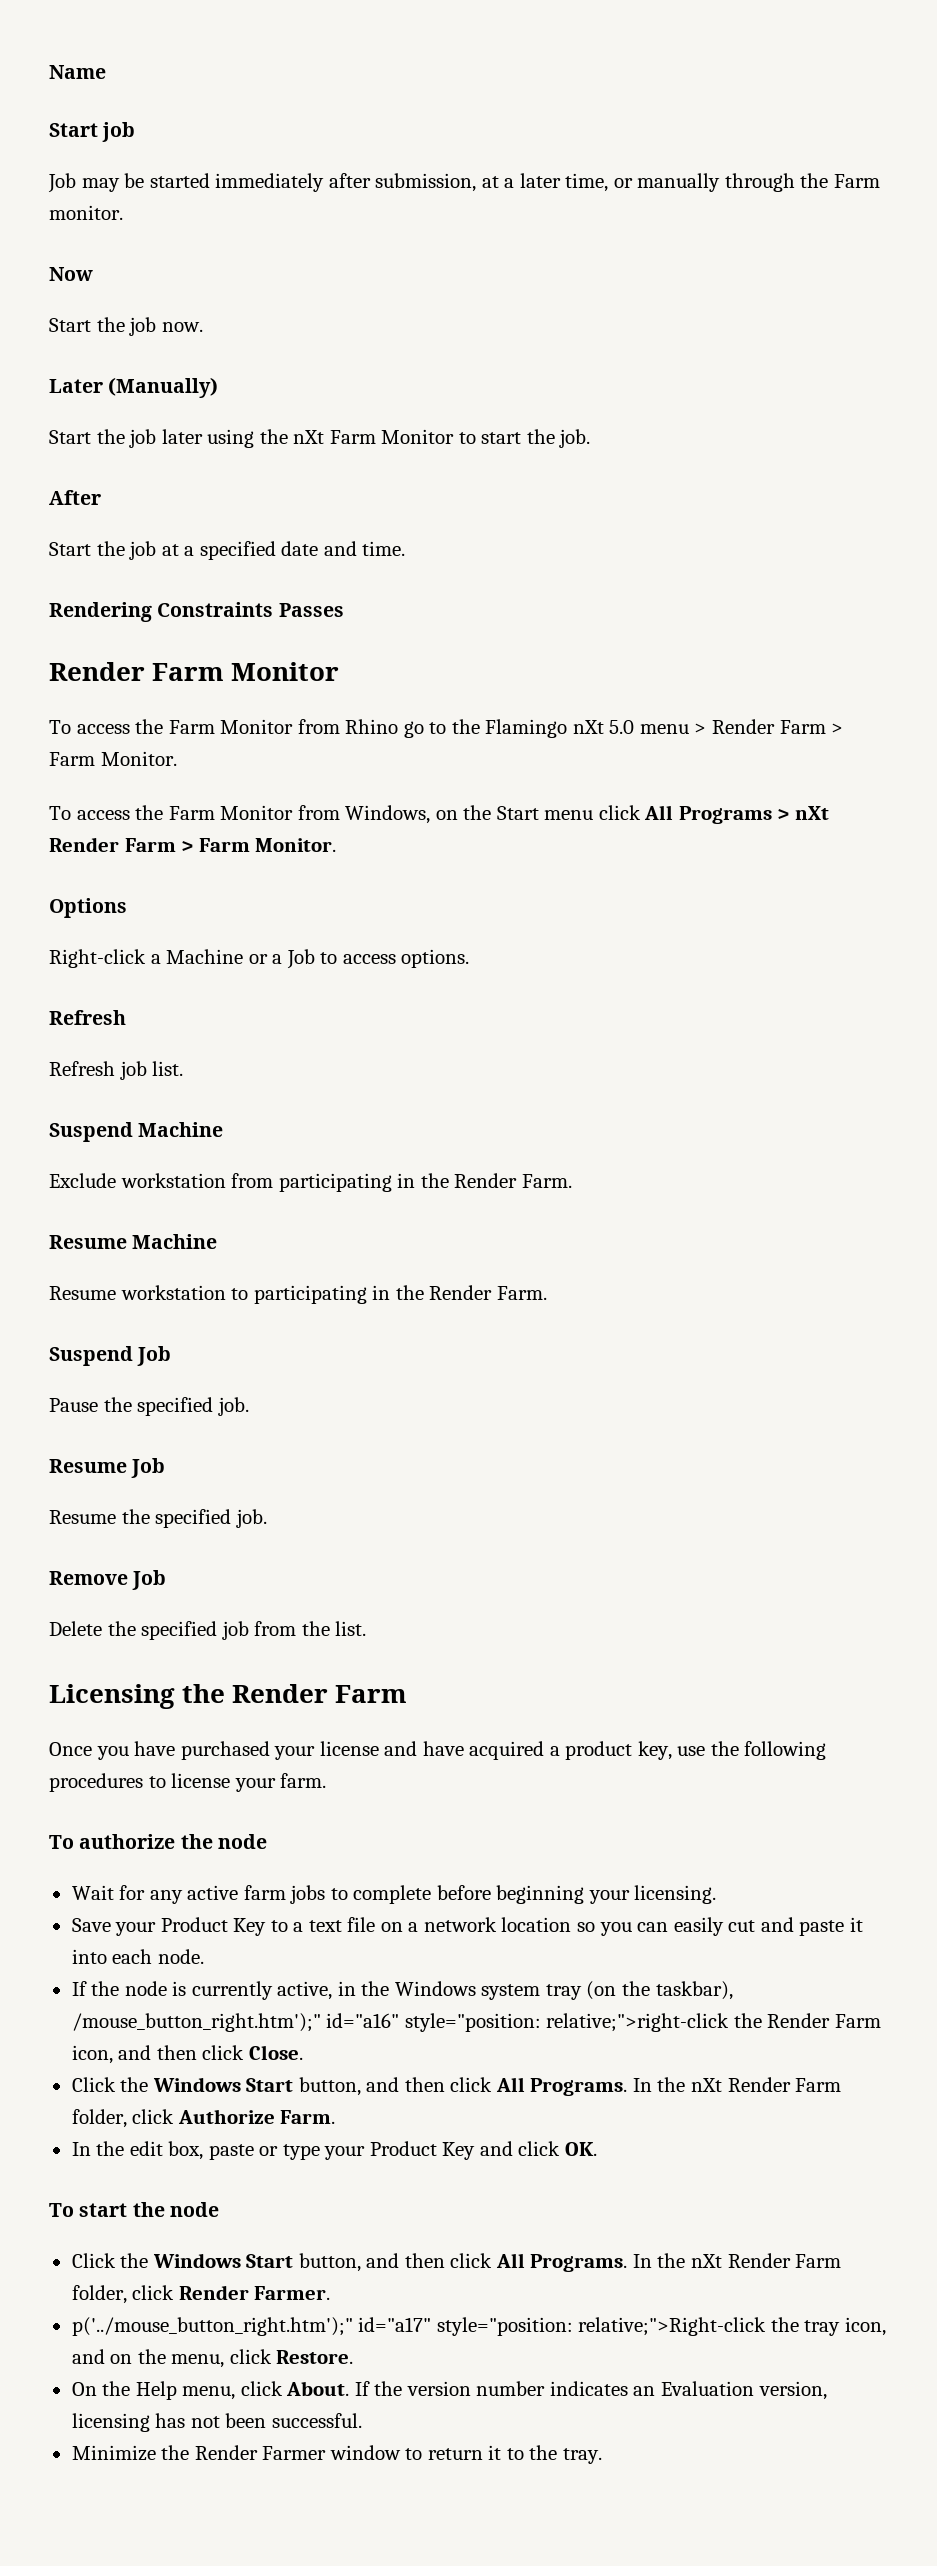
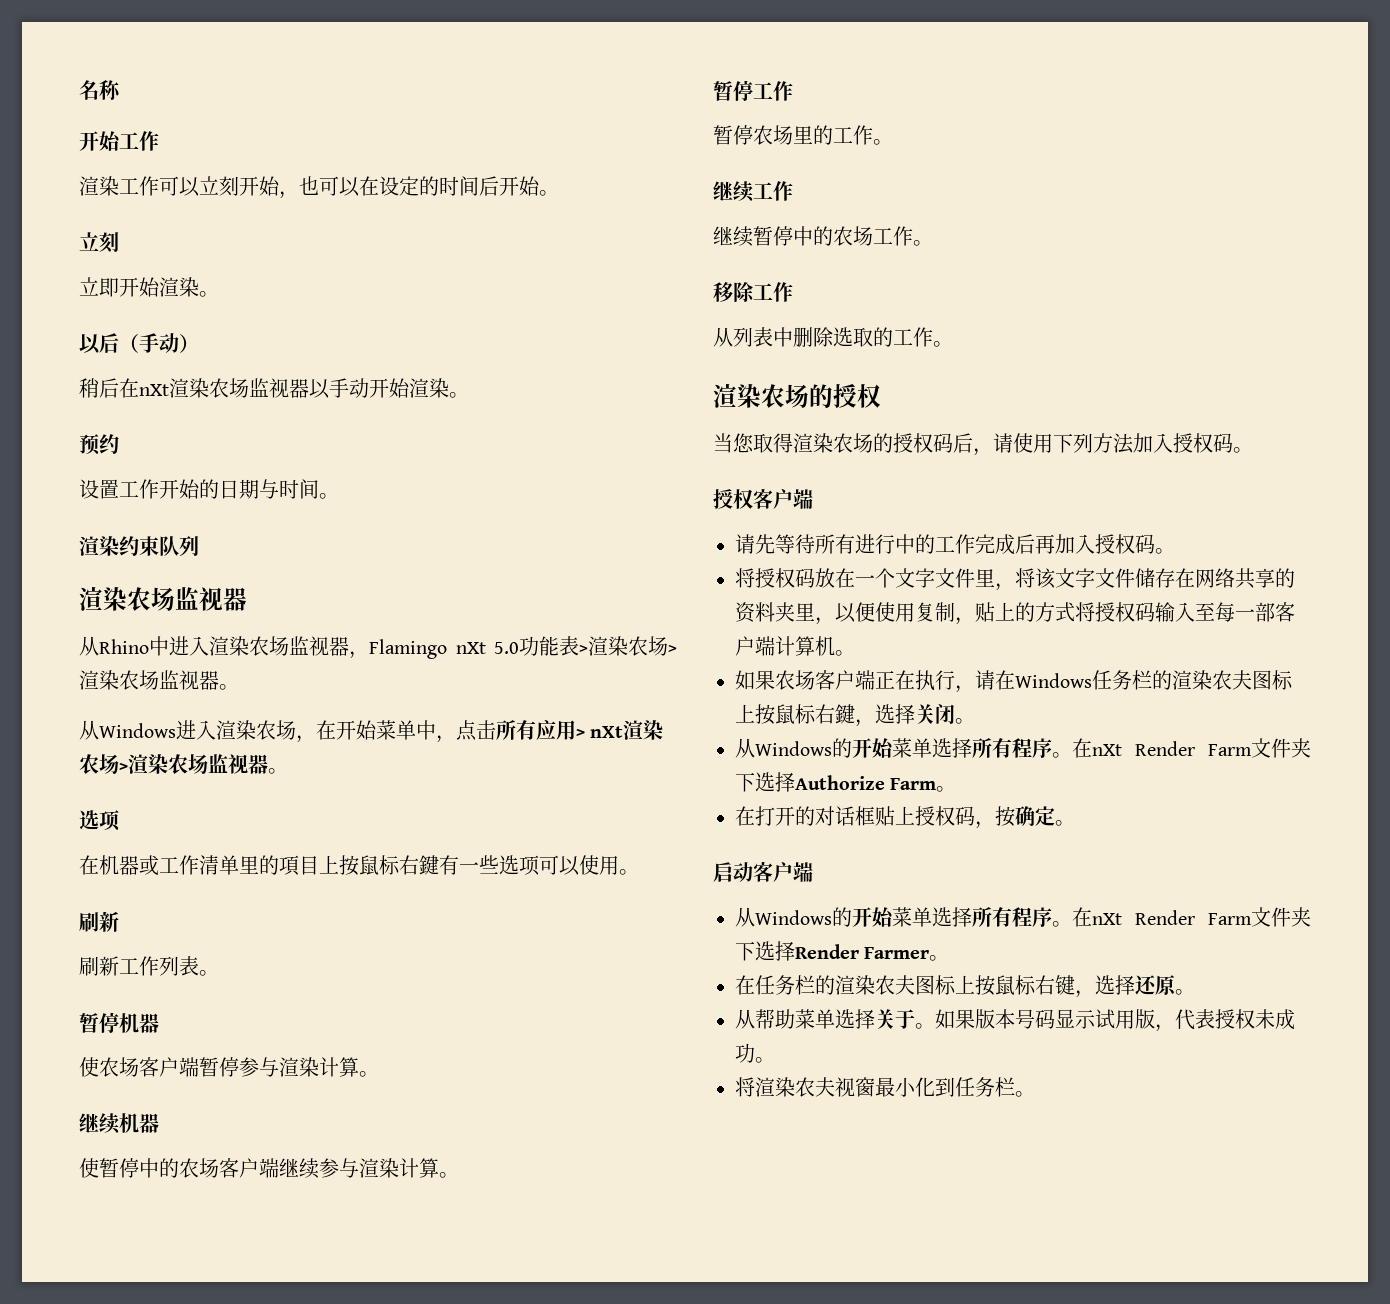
- Name
- Start job
- Job may be started immediately after submission, at a later time, or manually through the Farm monitor.
- Now
- Start the job now.
- Later (Manually)
- Start the job later using the nXt Farm Monitor to start the job.
- After
- Start the job at a specified date and time.
- Rendering Constraints Passes
- Render Farm Monitor
- To access the Farm Monitor from Rhino go to the Flamingo nXt 5.0 menu > Render Farm > Farm Monitor.
- To access the Farm Monitor from Windows, on the Start menu click All Programs > nXt Render Farm > Farm Monitor.
- Options
- Right-click a Machine or a Job to access options.
- Refresh
- Refresh job list.
- Suspend Machine
- Exclude workstation from participating in the Render Farm.
- Resume Machine
- Resume workstation to participating in the Render Farm.
- Suspend Job
- Pause the specified job.
- Resume Job
- Resume the specified job.
- Remove Job
- Delete the specified job from the list.
- Licensing the Render Farm
- Once you have purchased your license and have acquired a product key, use the following procedures to license your farm.
- To authorize the node
- Wait for any active farm jobs to complete before beginning your licensing.
- Save your Product Key to a text file on a network location so you can easily cut and paste it into each node.
- If the node is currently active, in the Windows system tray (on the taskbar), /mouse_button_right.htm');" id="a16" style="position: relative;">right-click the Render Farm icon, and then click Close.
- Click the Windows Start button, and then click All Programs. In the nXt Render Farm folder, click Authorize Farm.
- In the edit box, paste or type your Product Key and click OK.
- To start the node
- Click the Windows Start button, and then click All Programs. In the nXt Render Farm folder, click Render Farmer.
- p('../mouse_button_right.htm');" id="a17" style="position: relative;">Right-click the tray icon, and on the menu, click Restore.
- On the Help menu, click About. If the version number indicates an Evaluation version, licensing has not been successful.
- Minimize the Render Farmer window to return it to the tray.
+ 名称
+ 开始工作
+ 渲染工作可以立刻开始，也可以在设定的时间后开始。
+ 立刻
+ 立即开始渲染。
+ 以后（手动）
+ 稍后在nXt渲染农场监视器以手动开始渲染。
+ 预约
+ 设置工作开始的日期与时间。
+ 渲染约束队列
+ 渲染农场监视器
+ 从Rhino中进入渲染农场监视器，Flamingo nXt 5.0功能表>渲染农场>渲染农场监视器。
+ 从Windows进入渲染农场，在开始菜单中，点击所有应用> nXt渲染农场>渲染农场监视器。
+ 选项
+ 在机器或工作清单里的項目上按鼠标右鍵有一些选项可以使用。
+ 刷新
+ 刷新工作列表。
+ 暂停机器
+ 使农场客户端暂停参与渲染计算。
+ 继续机器
+ 使暂停中的农场客户端继续参与渲染计算。
+ 暂停工作
+ 暂停农场里的工作。
+ 继续工作
+ 继续暂停中的农场工作。
+ 移除工作
+ 从列表中删除选取的工作。
+ 渲染农场的授权
+ 当您取得渲染农场的授权码后，请使用下列方法加入授权码。
+ 授权客户端
+ 请先等待所有进行中的工作完成后再加入授权码。
+ 将授权码放在一个文字文件里，将该文字文件储存在网络共享的资料夹里，以便使用复制，贴上的方式将授权码输入至每一部客户端计算机。
+ 如果农场客户端正在执行，请在Windows任务栏的渲染农夫图标上按鼠标右鍵，选择关闭。
+ 从Windows的开始菜单选择所有程序。在nXt Render Farm文件夹下选择Authorize Farm。
+ 在打开的对话框贴上授权码，按确定。
+ 启动客户端
+ 从Windows的开始菜单选择所有程序。在nXt Render Farm文件夹下选择Render Farmer。
+ 在任务栏的渲染农夫图标上按鼠标右键，选择还原。
+ 从帮助菜单选择关于。如果版本号码显示试用版，代表授权未成功。
+ 将渲染农夫视窗最小化到任务栏。

